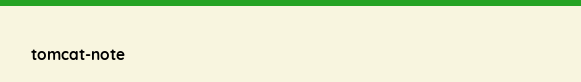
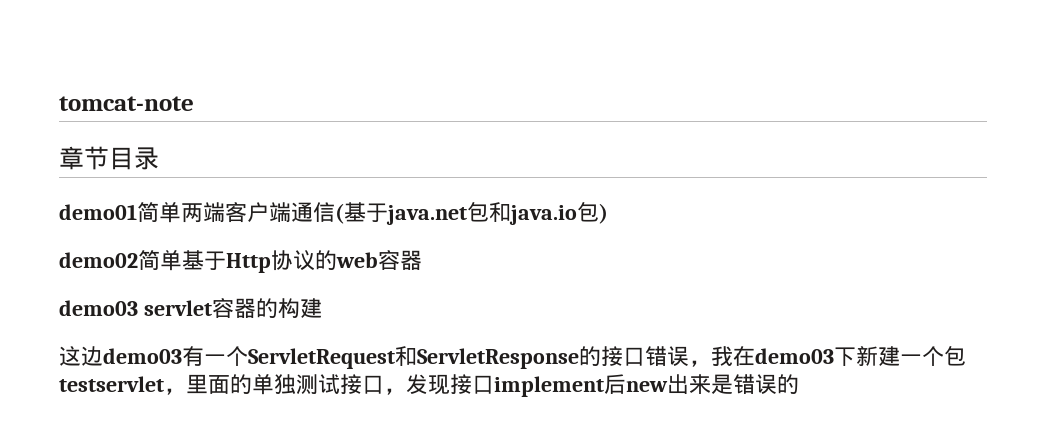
+ 章节目录
+ demo01简单两端客户端通信(基于java.net包和java.io包)
+ demo02简单基于Http协议的web容器
+ demo03 servlet容器的构建
+ 这边demo03有一个ServletRequest和ServletResponse的接口错误，我在demo03下新建一个包testservlet，里面的单独测试接口，发现接口implement后new出来是错误的

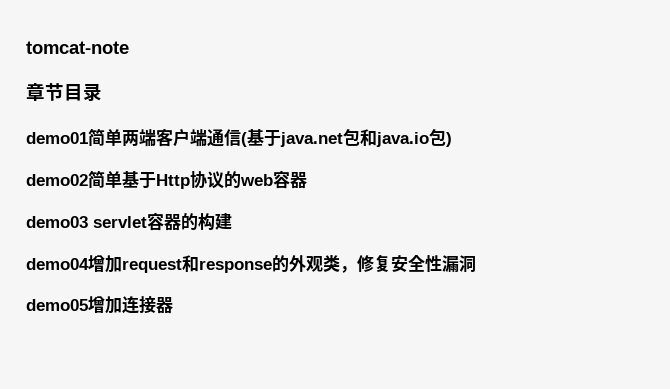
- 这边demo03有一个ServletRequest和ServletResponse的接口错误，我在demo03下新建一个包testservlet，里面的单独测试接口，发现接口implement后new出来是错误的
+ demo04增加request和response的外观类，修复安全性漏洞
+ demo05增加连接器

